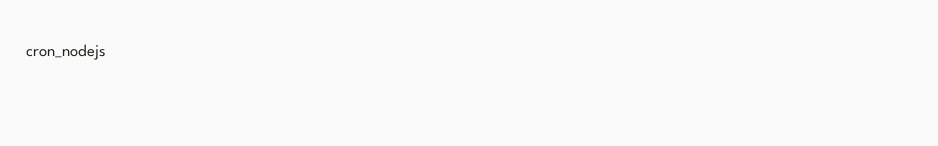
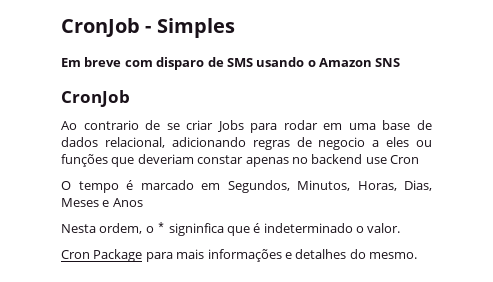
- cron_nodejs
+ CronJob - Simples
+ Em breve com disparo de SMS usando o Amazon SNS
+ CronJob
+ Ao contrario de se criar Jobs para rodar em uma base de dados relacional, adicionando regras de negocio a eles ou funções que deveriam constar apenas no backend use Cron
+ O tempo é marcado em Segundos, Minutos, Horas, Dias, Meses e Anos
+ Nesta ordem, o * signinfica que é indeterminado o valor.
+ Cron Package para mais informações e detalhes do mesmo.

